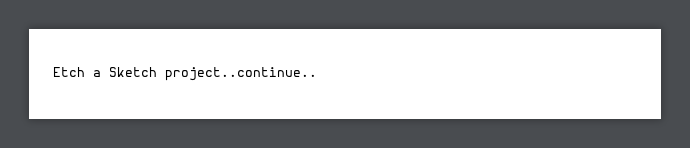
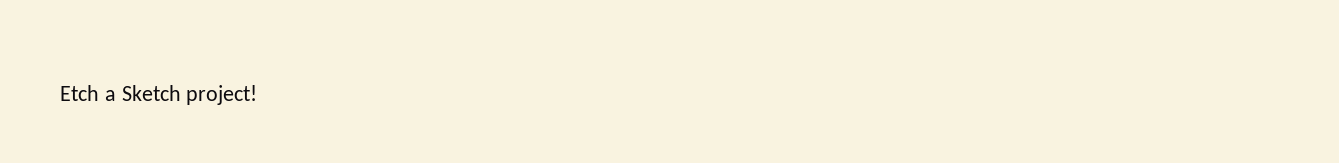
- Etch a Sketch project..continue..
+ Etch a Sketch project!

